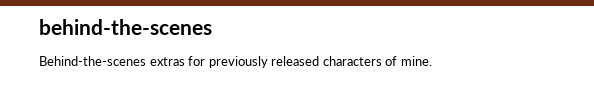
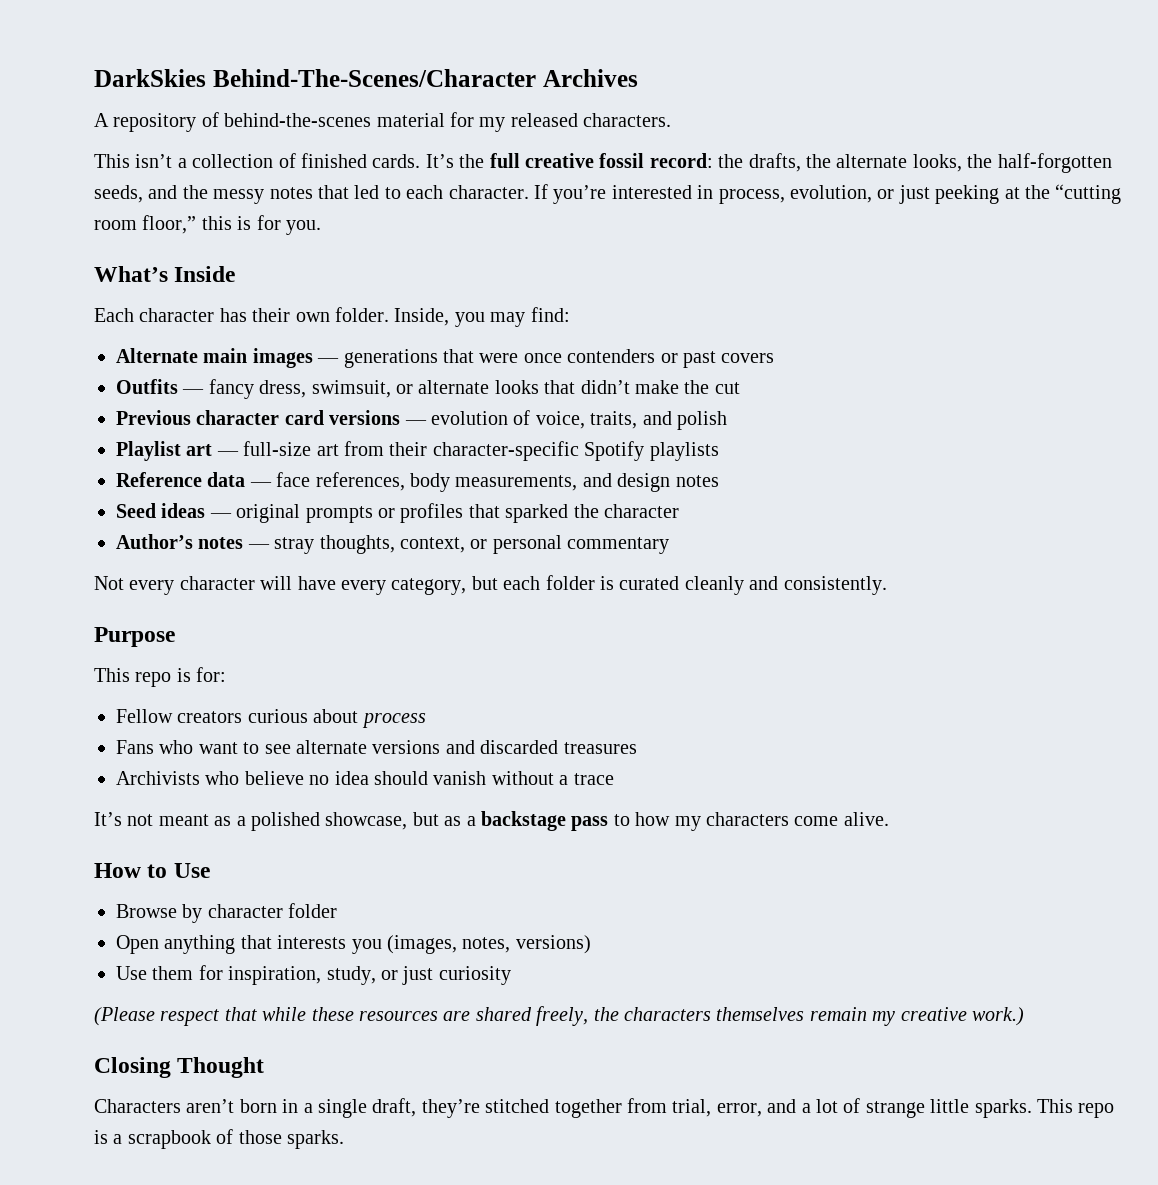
- behind-the-scenes
- Behind-the-scenes extras for previously released characters of mine.
+ DarkSkies Behind-The-Scenes/Character Archives
+ A repository of behind-the-scenes material for my released characters.
+ This isn’t a collection of finished cards. It’s the full creative fossil record: the drafts, the alternate looks, the half-forgotten seeds, and the messy notes that led to each character. If you’re interested in process, evolution, or just peeking at the “cutting room floor,” this is for you.
+ What’s Inside
+ Each character has their own folder. Inside, you may find:
+ Alternate main images — generations that were once contenders or past covers
+ Outfits — fancy dress, swimsuit, or alternate looks that didn’t make the cut
+ Previous character card versions — evolution of voice, traits, and polish
+ Playlist art — full-size art from their character-specific Spotify playlists
+ Reference data — face references, body measurements, and design notes
+ Seed ideas — original prompts or profiles that sparked the character
+ Author’s notes — stray thoughts, context, or personal commentary
+ Not every character will have every category, but each folder is curated cleanly and consistently.
+ Purpose
+ This repo is for:
+ Fellow creators curious about process
+ Fans who want to see alternate versions and discarded treasures
+ Archivists who believe no idea should vanish without a trace
+ It’s not meant as a polished showcase, but as a backstage pass to how my characters come alive.
+ How to Use
+ Browse by character folder
+ Open anything that interests you (images, notes, versions)
+ Use them for inspiration, study, or just curiosity
+ (Please respect that while these resources are shared freely, the characters themselves remain my creative work.)
+ Closing Thought
+ Characters aren’t born in a single draft, they’re stitched together from trial, error, and a lot of strange little sparks. This repo is a scrapbook of those sparks.

